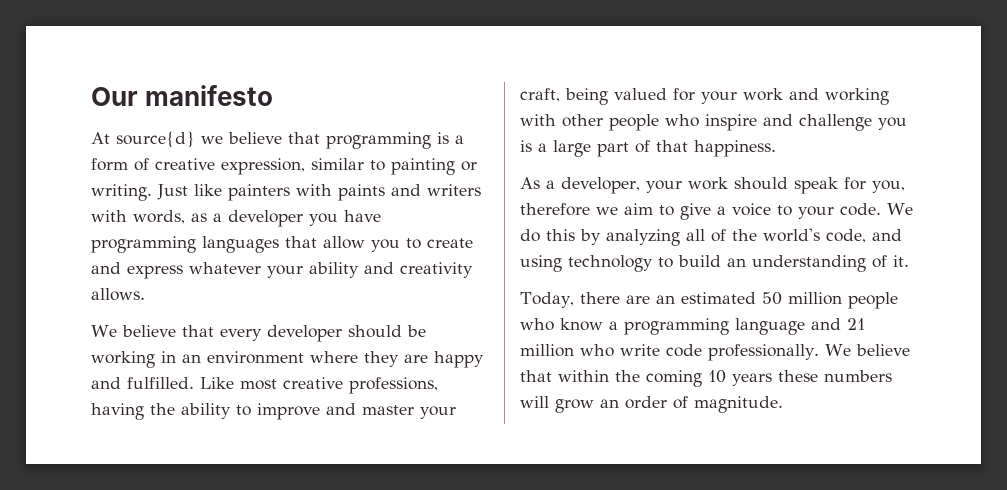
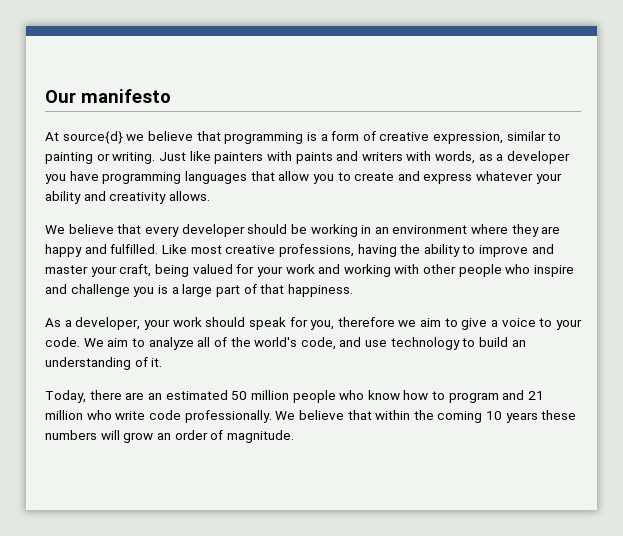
- We do this by analyzing all of the world's code, and using technology to build an understanding of it.
+ We aim to analyze all of the world's code, and use technology to build an understanding of it.
- Today, there are an estimated 50 million people who know a programming language and 21 million who write code professionally.
+ Today, there are an estimated 50 million people who know how to program and 21 million who write code professionally.

